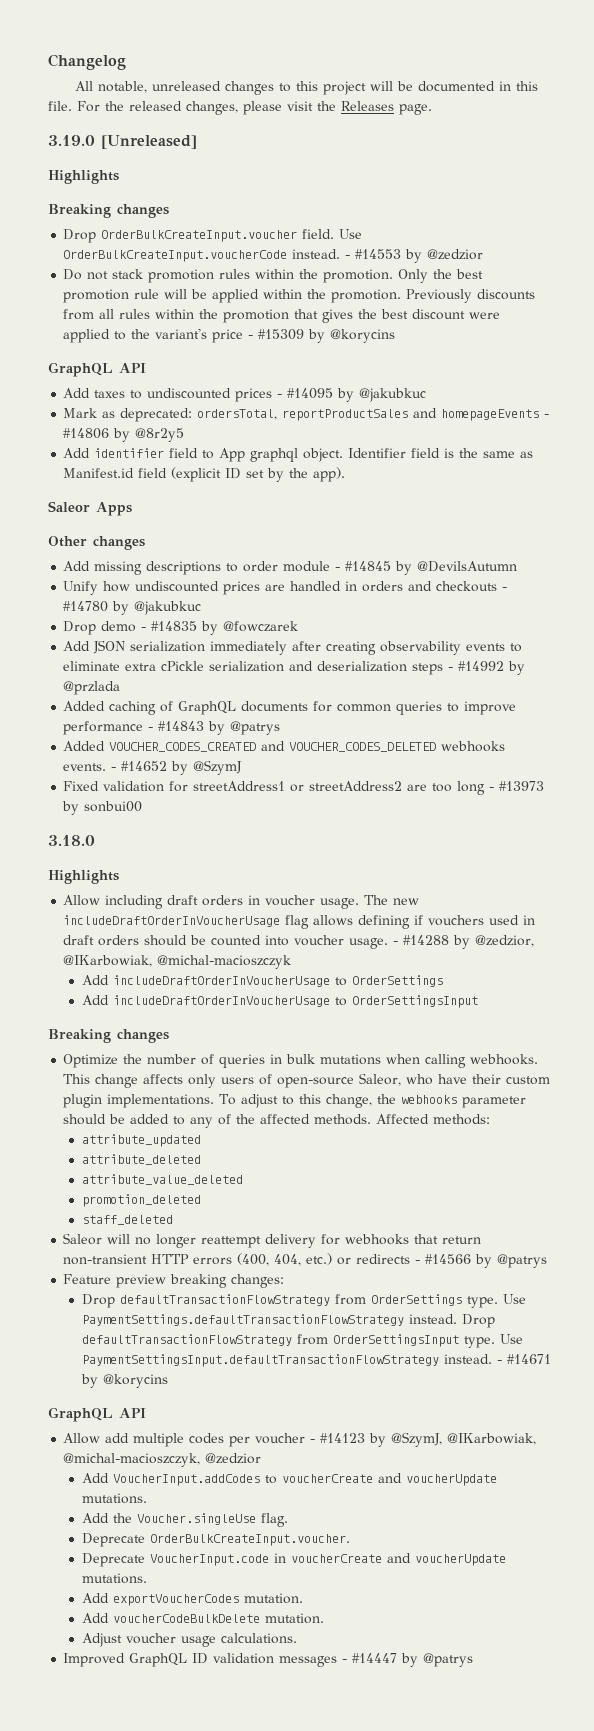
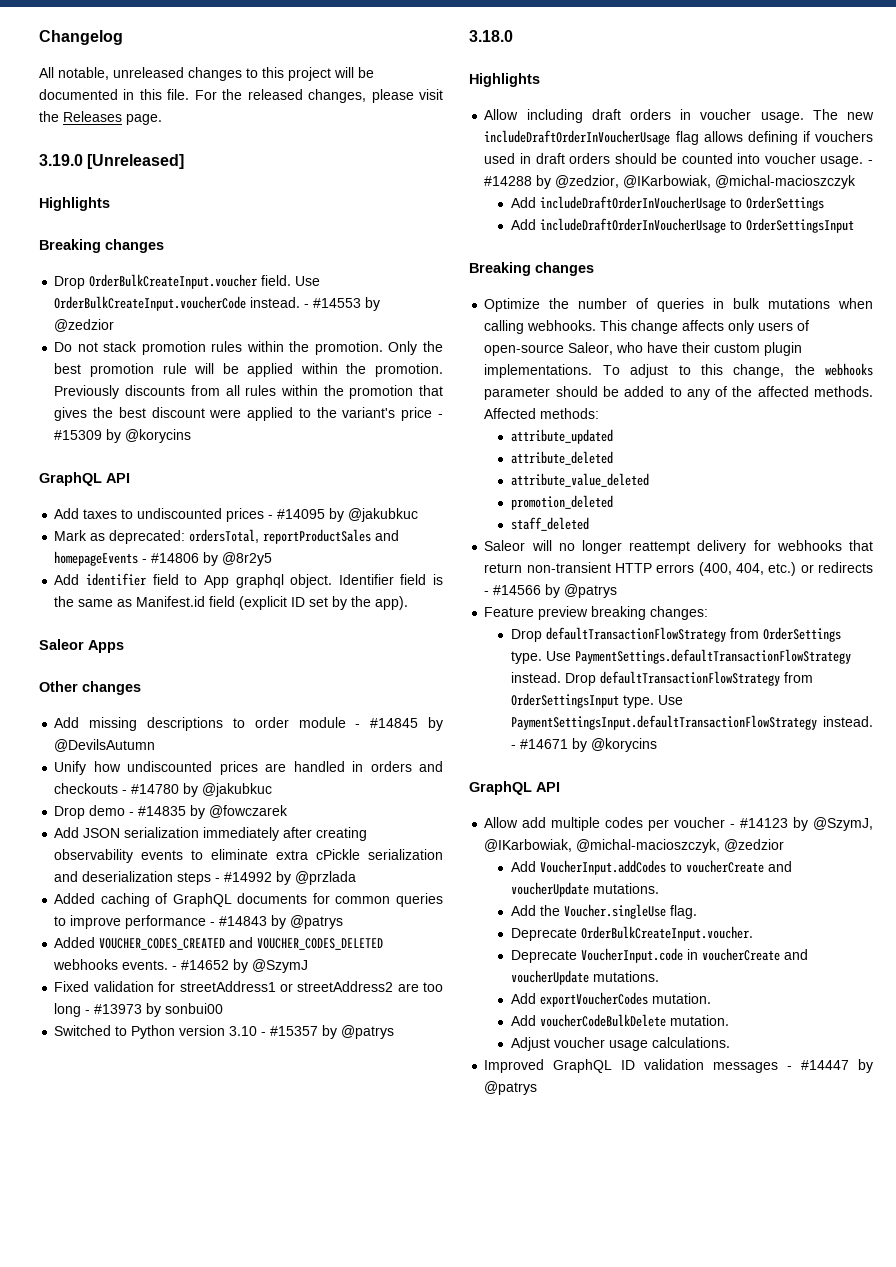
+ Switched to Python version 3.10 - #15357 by @patrys

